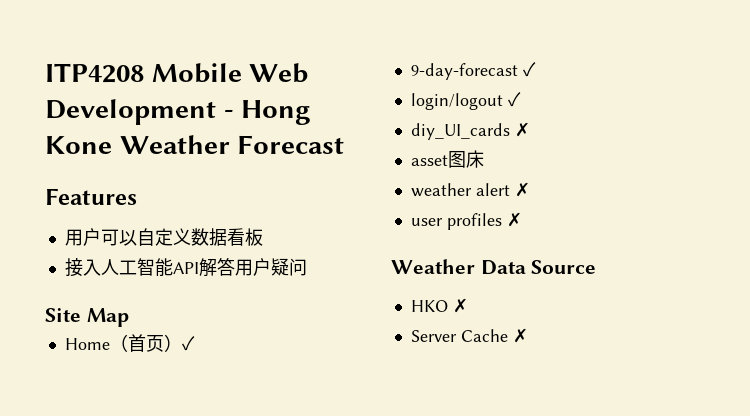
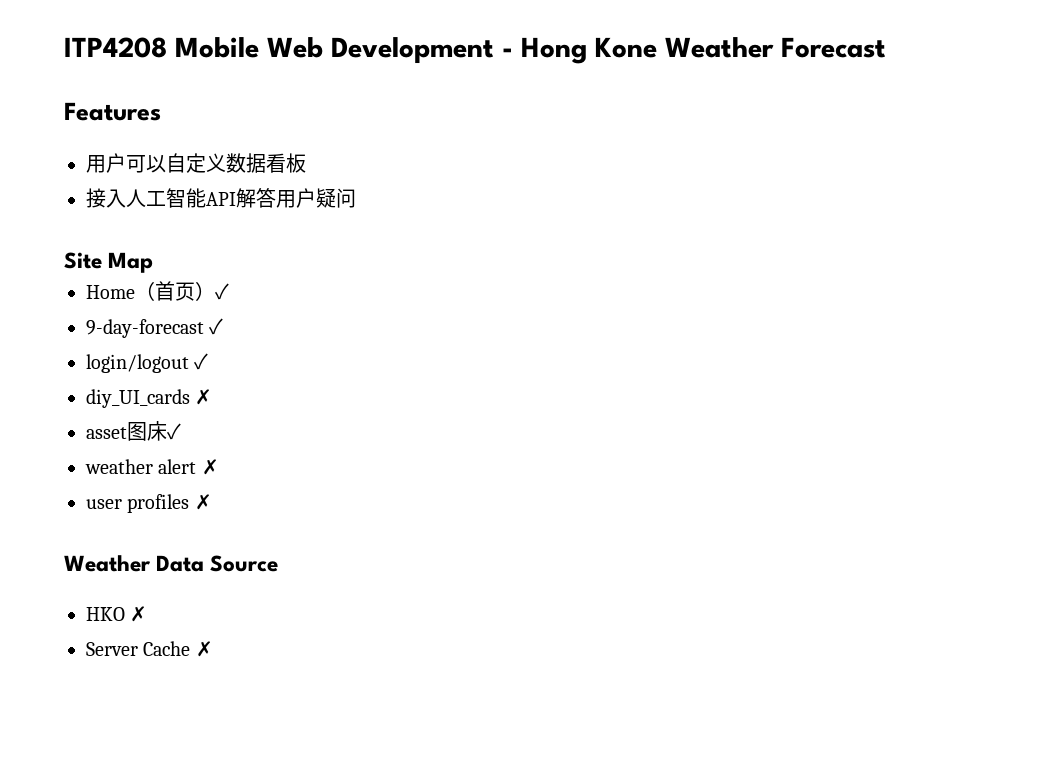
- asset图床
+ asset图床✓

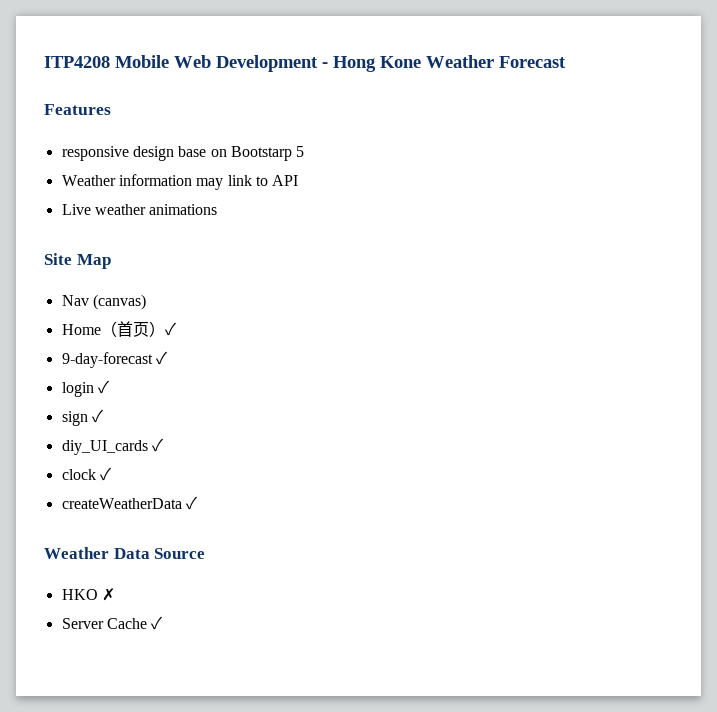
- 用户可以自定义数据看板
- 接入人工智能API解答用户疑问
+ responsive design base on Bootstarp 5
+ Weather information may link to API
+ Live weather animations
+ Nav (canvas)
- login/logout ✓
+ login ✓
+ sign ✓
- diy_UI_cards ✗
- asset图床✓
- weather alert ✗
- user profiles ✗
+ diy_UI_cards ✓
+ clock ✓
+ createWeatherData ✓
- Server Cache ✗
+ Server Cache ✓

